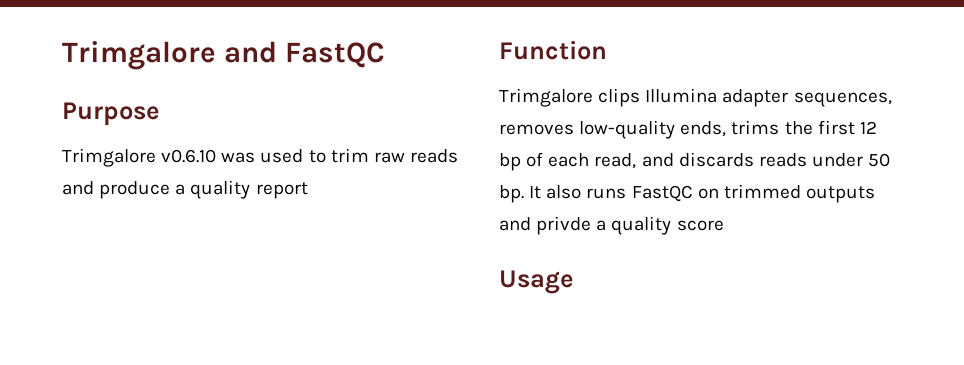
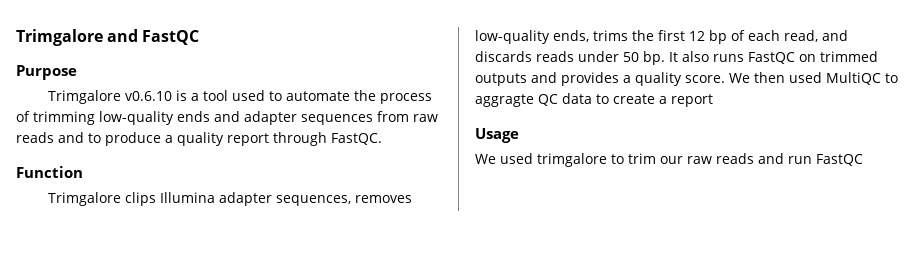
- Trimgalore v0.6.10 was used to trim raw reads and produce a quality report
+ Trimgalore v0.6.10 is a tool used to automate the process of trimming low-quality ends and adapter sequences from raw reads and to produce a quality report through FastQC.
- It also runs FastQC on trimmed outputs and privde a quality score
+ It also runs FastQC on trimmed outputs and provides a quality score. We then used MultiQC to aggragte QC data to create a report
  Usage
+ We used trimgalore to trim our raw reads and run FastQC

